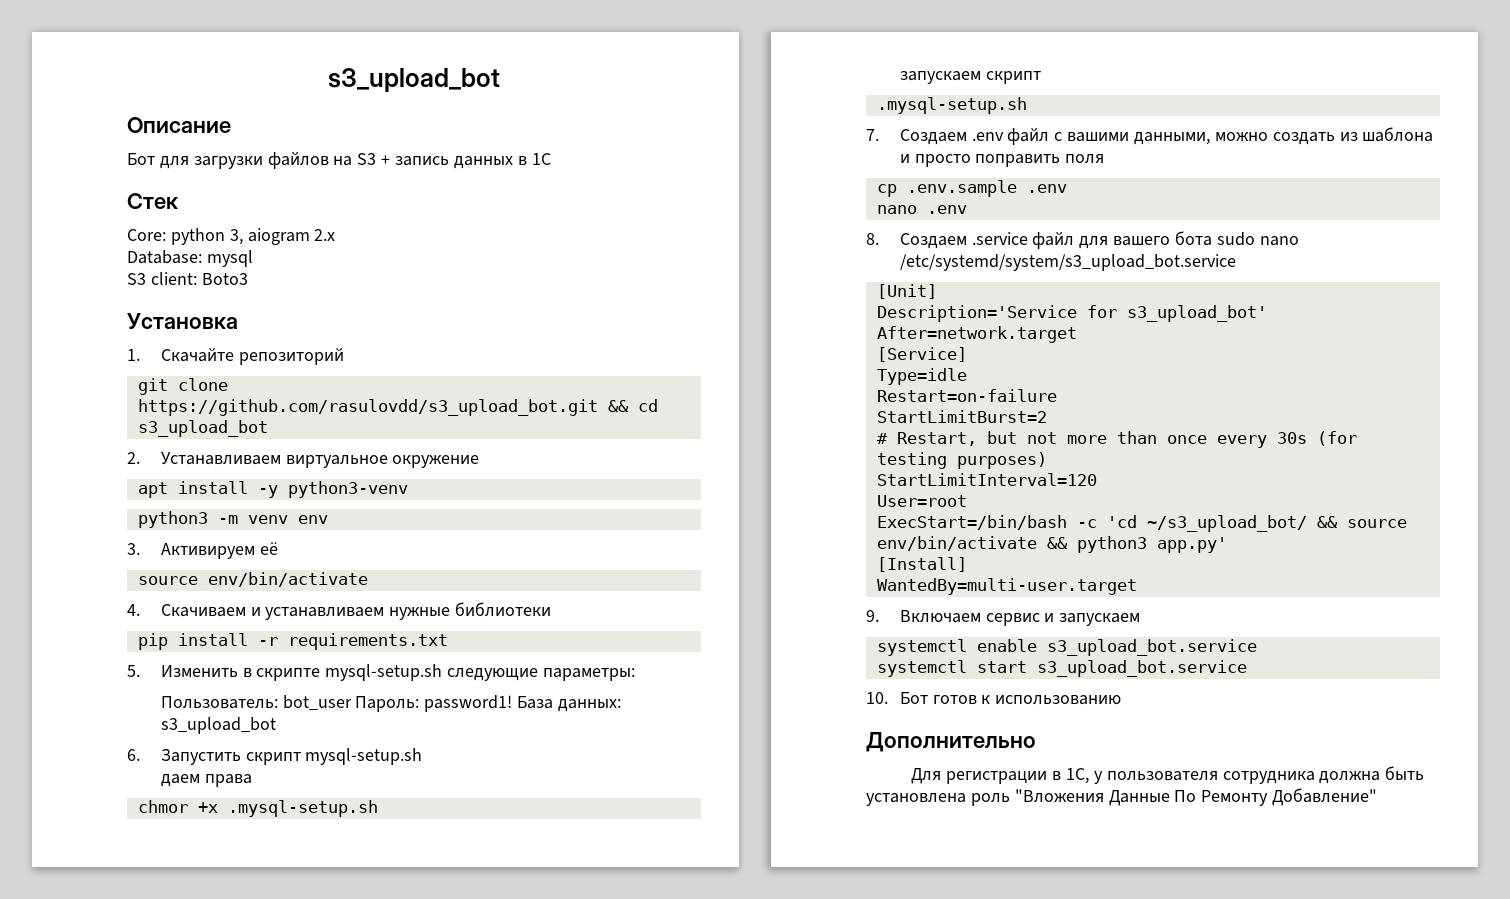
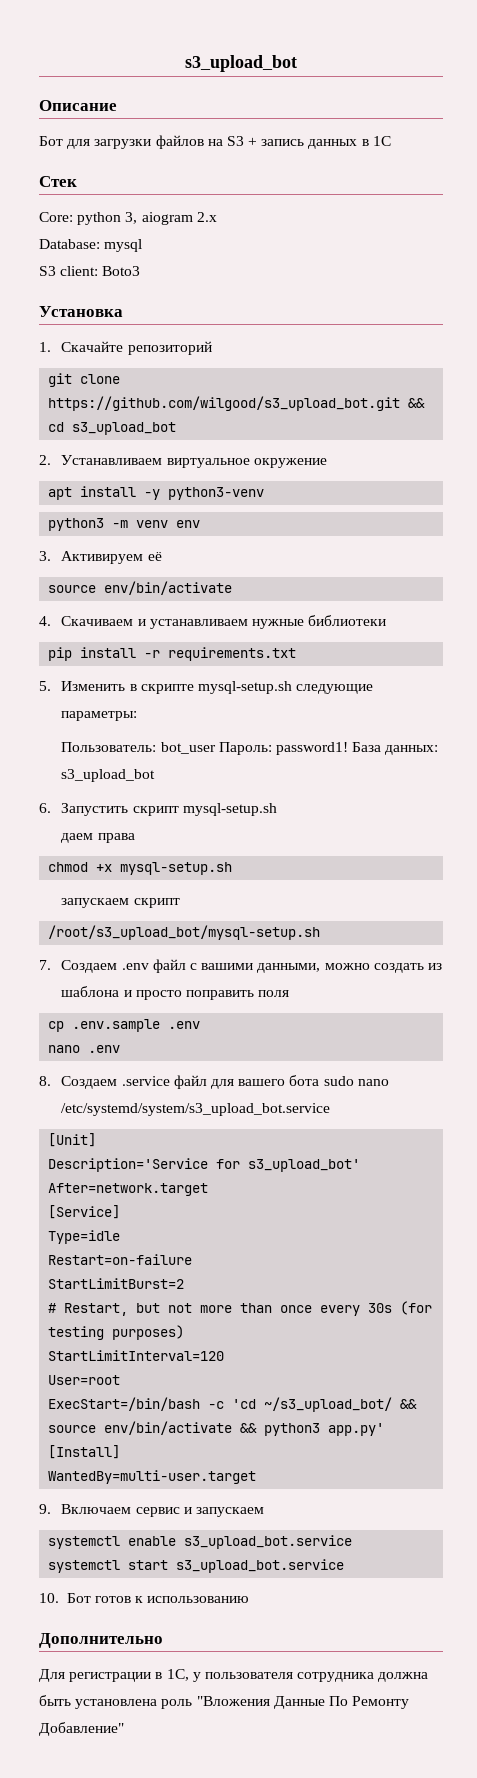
- git clone https://github.com/rasulovdd/s3_upload_bot.git && cd s3_upload_bot
+ git clone https://github.com/wilgood/s3_upload_bot.git && cd s3_upload_bot
- chmor +x .mysql-setup.sh
+ chmod +x mysql-setup.sh
  запускаем скрипт
- .mysql-setup.sh
+ /root/s3_upload_bot/mysql-setup.sh

